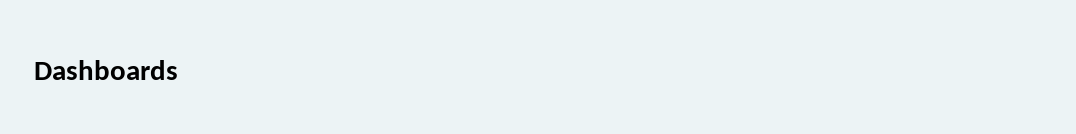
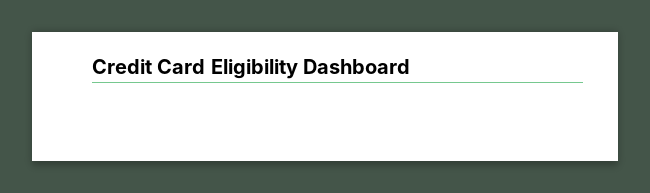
- Dashboards
+ Credit Card Eligibility Dashboard

